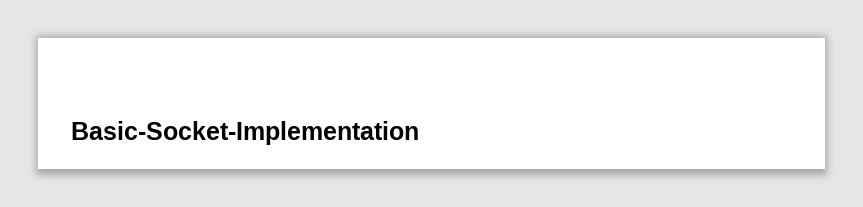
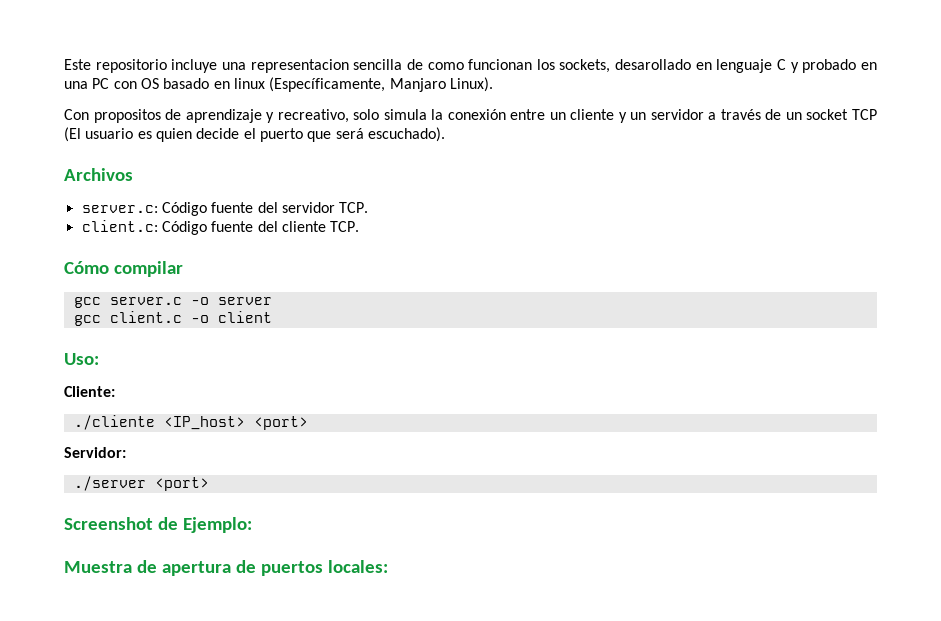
- Basic-Socket-Implementation
+ Este repositorio incluye una representacion sencilla de como funcionan los sockets, desarollado en lenguaje C y probado en una PC con OS basado en linux (Específicamente, Manjaro Linux).
+ Con propositos de aprendizaje y recreativo, solo simula la conexión entre un cliente y un servidor a través de un socket TCP (El usuario es quien decide el puerto que será escuchado).
+ Archivos
+ server.c: Código fuente del servidor TCP.
+ client.c: Código fuente del cliente TCP.
+ Cómo compilar
+ gcc server.c -o server
+ gcc client.c -o client
+ Uso:
+ Cliente:
+ ./cliente <IP_host> <port>
+ Servidor:
+ ./server <port>
+ Screenshot de Ejemplo:
+ Muestra de apertura de puertos locales:

